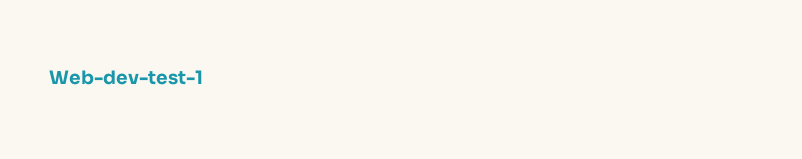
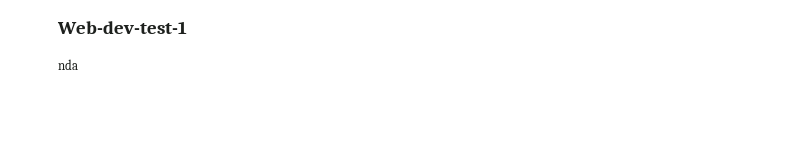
+ nda

